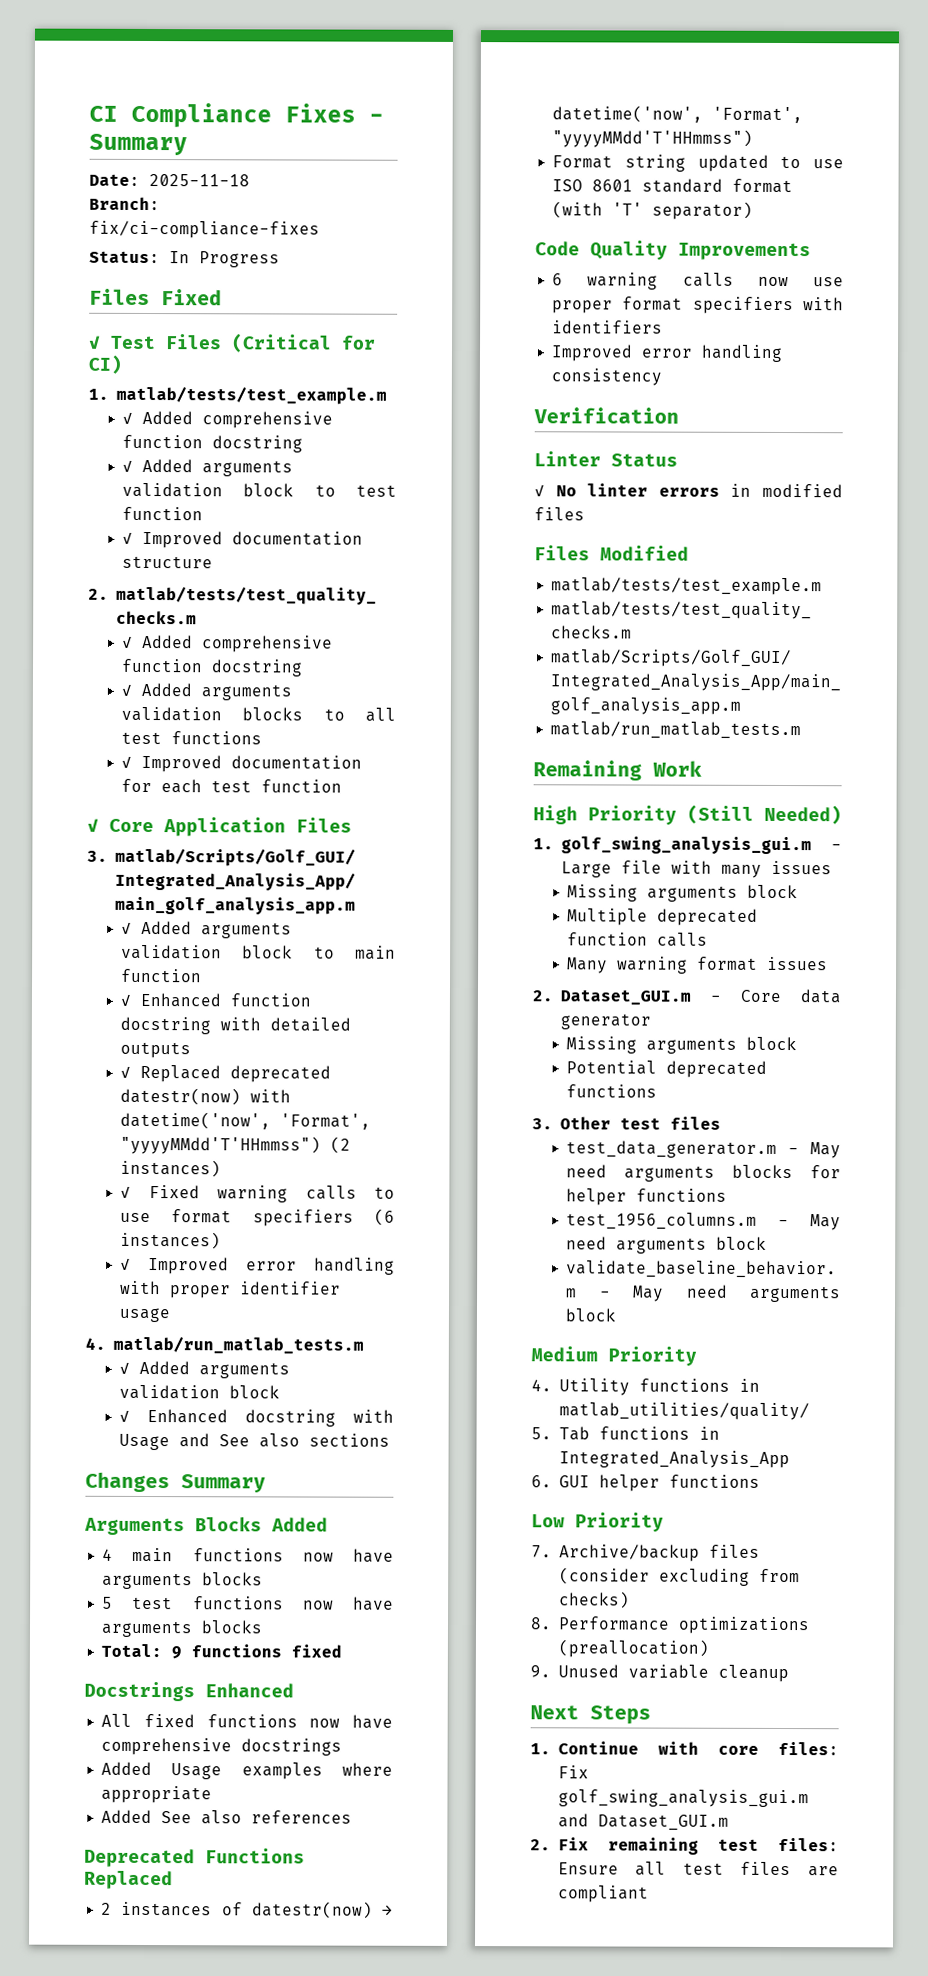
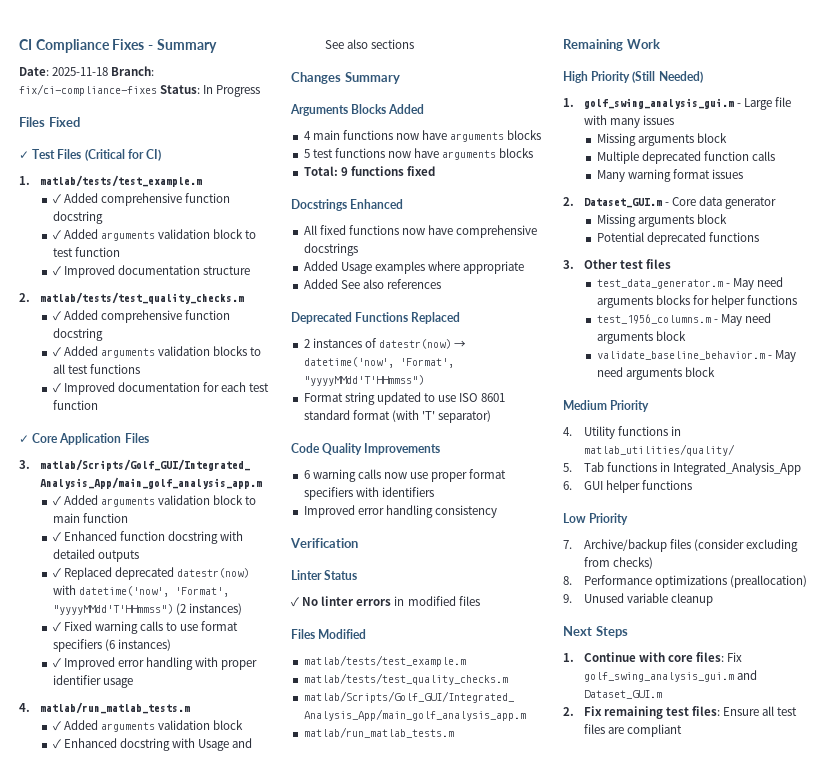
- Date: 2025-11-18
- Branch: fix/ci-compliance-fixes
- Status: In Progress
+ Date: 2025-11-18 Branch: fix/ci-compliance-fixes Status: In Progress

